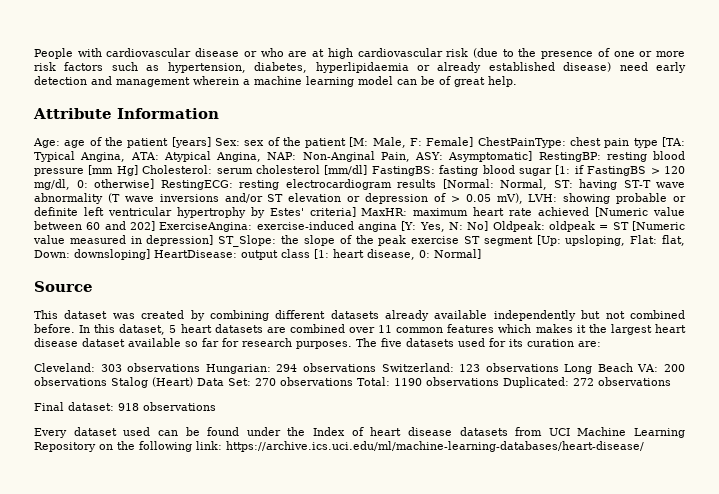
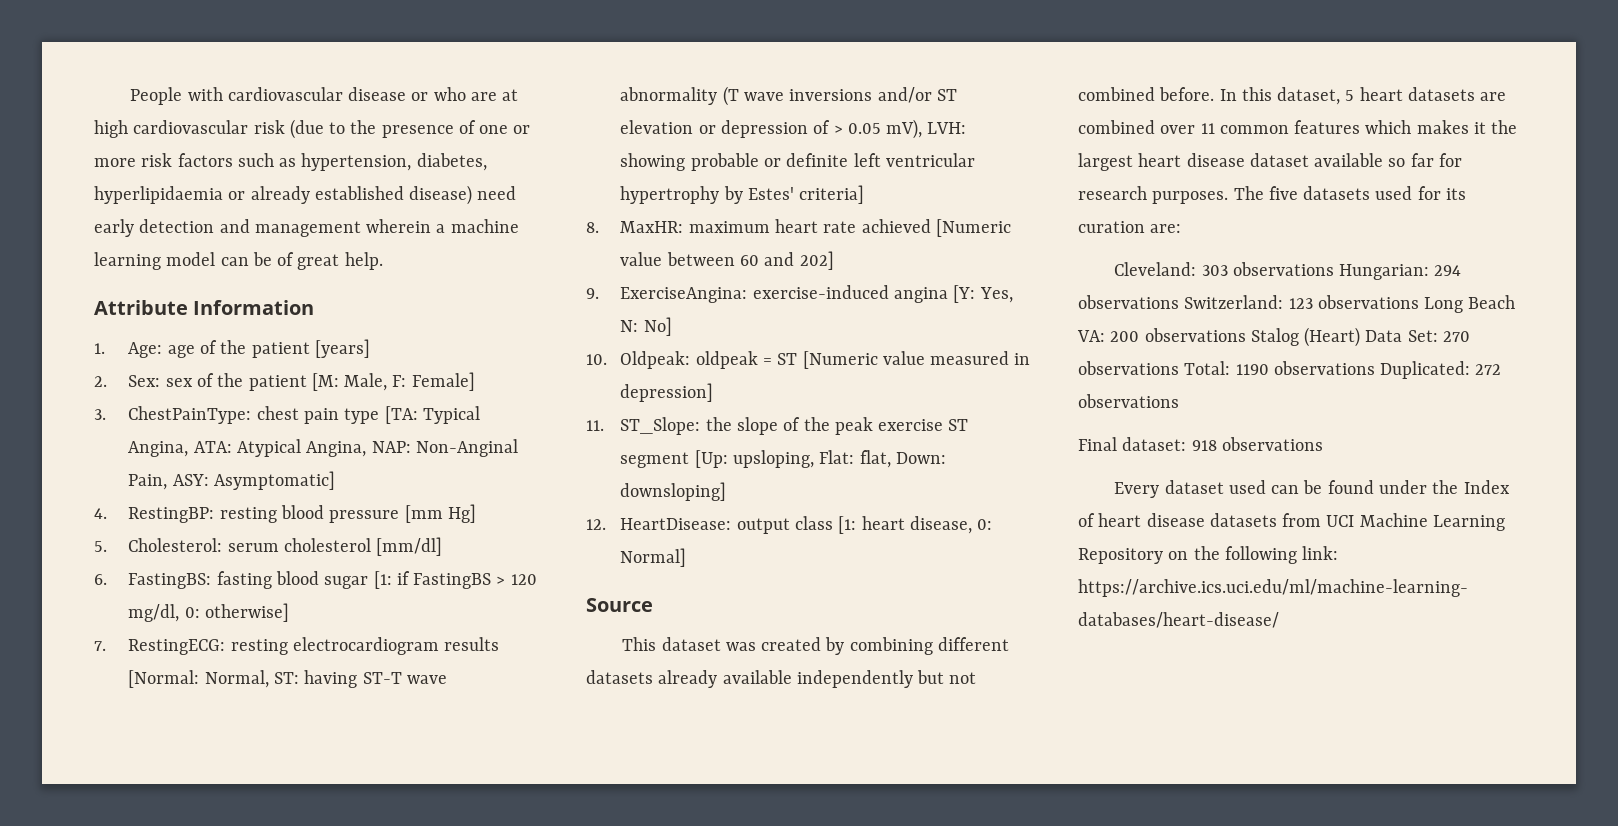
- Age:
+ 1. Age:
- age of the patient [years] Sex:
+ age of the patient [years]
+ 2. Sex:
- Female] ChestPainType:
+ Female]
+ 3. ChestPainType:
- Asymptomatic] RestingBP:
+ Asymptomatic]
+ 4. RestingBP:
- resting blood pressure [mm Hg] Cholesterol:
+ resting blood pressure [mm Hg]
+ 5. Cholesterol:
- serum cholesterol [mm/dl] FastingBS:
+ serum cholesterol [mm/dl]
+ 6. FastingBS:
- otherwise] RestingECG:
+ otherwise]
+ 7. RestingECG:
- showing probable or definite left ventricular hypertrophy by Estes' criteria] MaxHR:
+ showing probable or definite left ventricular hypertrophy by Estes' criteria]
+ 8. MaxHR:
- maximum heart rate achieved [Numeric value between 60 and 202] ExerciseAngina:
+ maximum heart rate achieved [Numeric value between 60 and 202]
+ 9. ExerciseAngina:
- No] Oldpeak:
+ No]
+ 10. Oldpeak:
- oldpeak = ST [Numeric value measured in depression] ST_Slope:
+ oldpeak = ST [Numeric value measured in depression]
+ 11. ST_Slope:
- downsloping] HeartDisease:
+ downsloping]
+ 12. HeartDisease:

